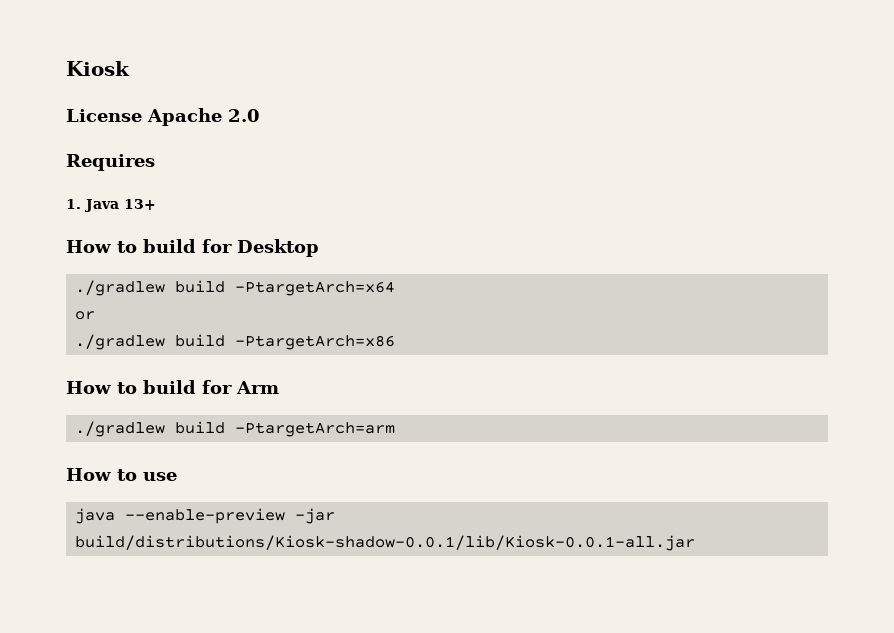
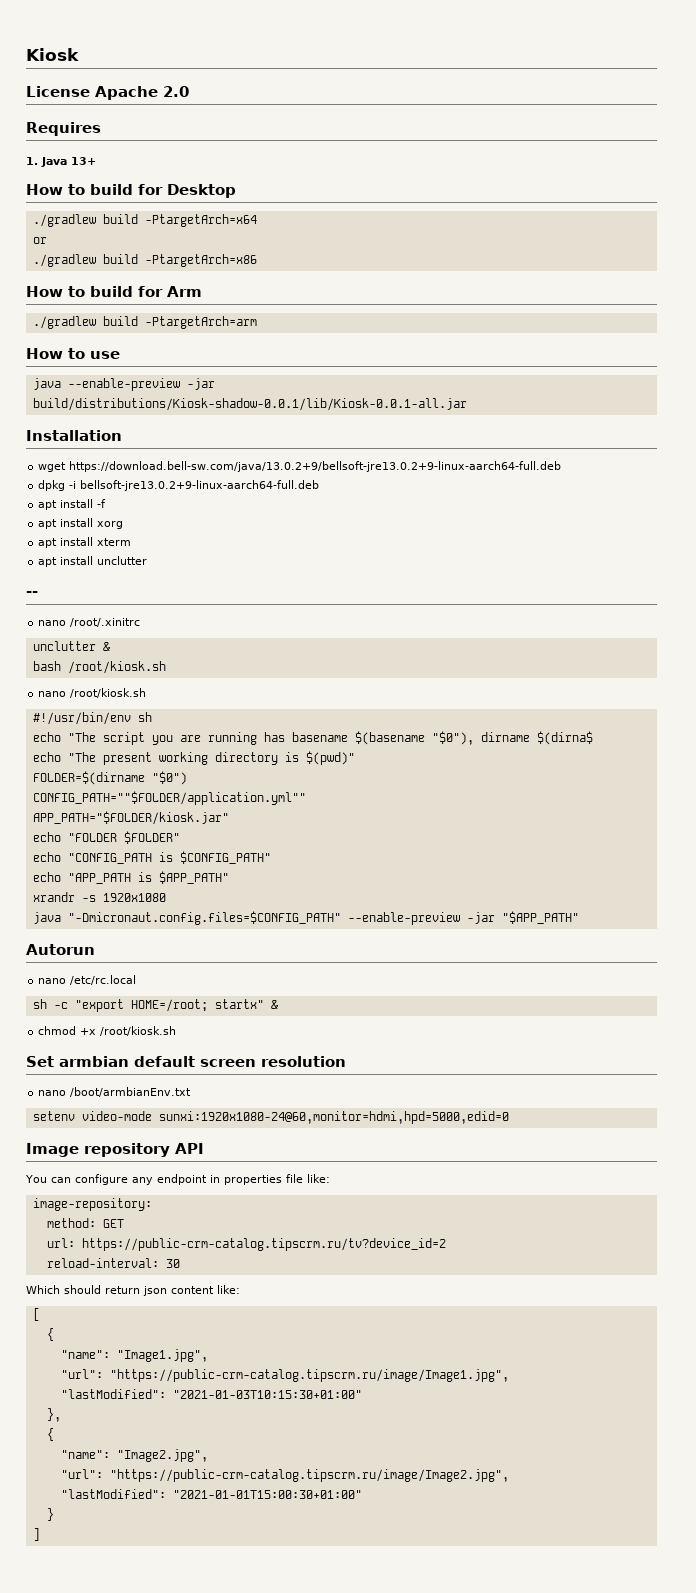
+ Installation
+ wget https://download.bell-sw.com/java/13.0.2+9/bellsoft-jre13.0.2+9-linux-aarch64-full.deb
+ dpkg -i bellsoft-jre13.0.2+9-linux-aarch64-full.deb
+ apt install -f
+ apt install xorg
+ apt install xterm
+ apt install unclutter
+ --
+ nano /root/.xinitrc
+ unclutter &
+ bash /root/kiosk.sh
+ nano /root/kiosk.sh
+ #!/usr/bin/env sh
+ echo "The script you are running has basename $(basename "$0"), dirname $(dirna$
+ echo "The present working directory is $(pwd)"
+ FOLDER=$(dirname "$0")
+ CONFIG_PATH=""$FOLDER/application.yml""
+ APP_PATH="$FOLDER/kiosk.jar"
+ echo "FOLDER $FOLDER"
+ echo "CONFIG_PATH is $CONFIG_PATH"
+ echo "APP_PATH is $APP_PATH"
+ xrandr -s 1920x1080
+ java "-Dmicronaut.config.files=$CONFIG_PATH" --enable-preview -jar "$APP_PATH"
+ Autorun
+ nano /etc/rc.local
+ sh -c "export HOME=/root; startx" &
+ chmod +x /root/kiosk.sh
+ Set armbian default screen resolution
+ nano /boot/armbianEnv.txt
+ setenv video-mode sunxi:1920x1080-24@60,monitor=hdmi,hpd=5000,edid=0
+ Image repository API
+ You can configure any endpoint in properties file like:
+ image-repository:
+ method: GET
+ url: https://public-crm-catalog.tipscrm.ru/tv?device_id=2
+ reload-interval: 30
+ Which should return json content like:
+ [
+ {
+ "name": "Image1.jpg",
+ "url": "https://public-crm-catalog.tipscrm.ru/image/Image1.jpg",
+ "lastModified": "2021-01-03T10:15:30+01:00"
+ },
+ {
+ "name": "Image2.jpg",
+ "url": "https://public-crm-catalog.tipscrm.ru/image/Image2.jpg",
+ "lastModified": "2021-01-01T15:00:30+01:00"
+ }
+ ]

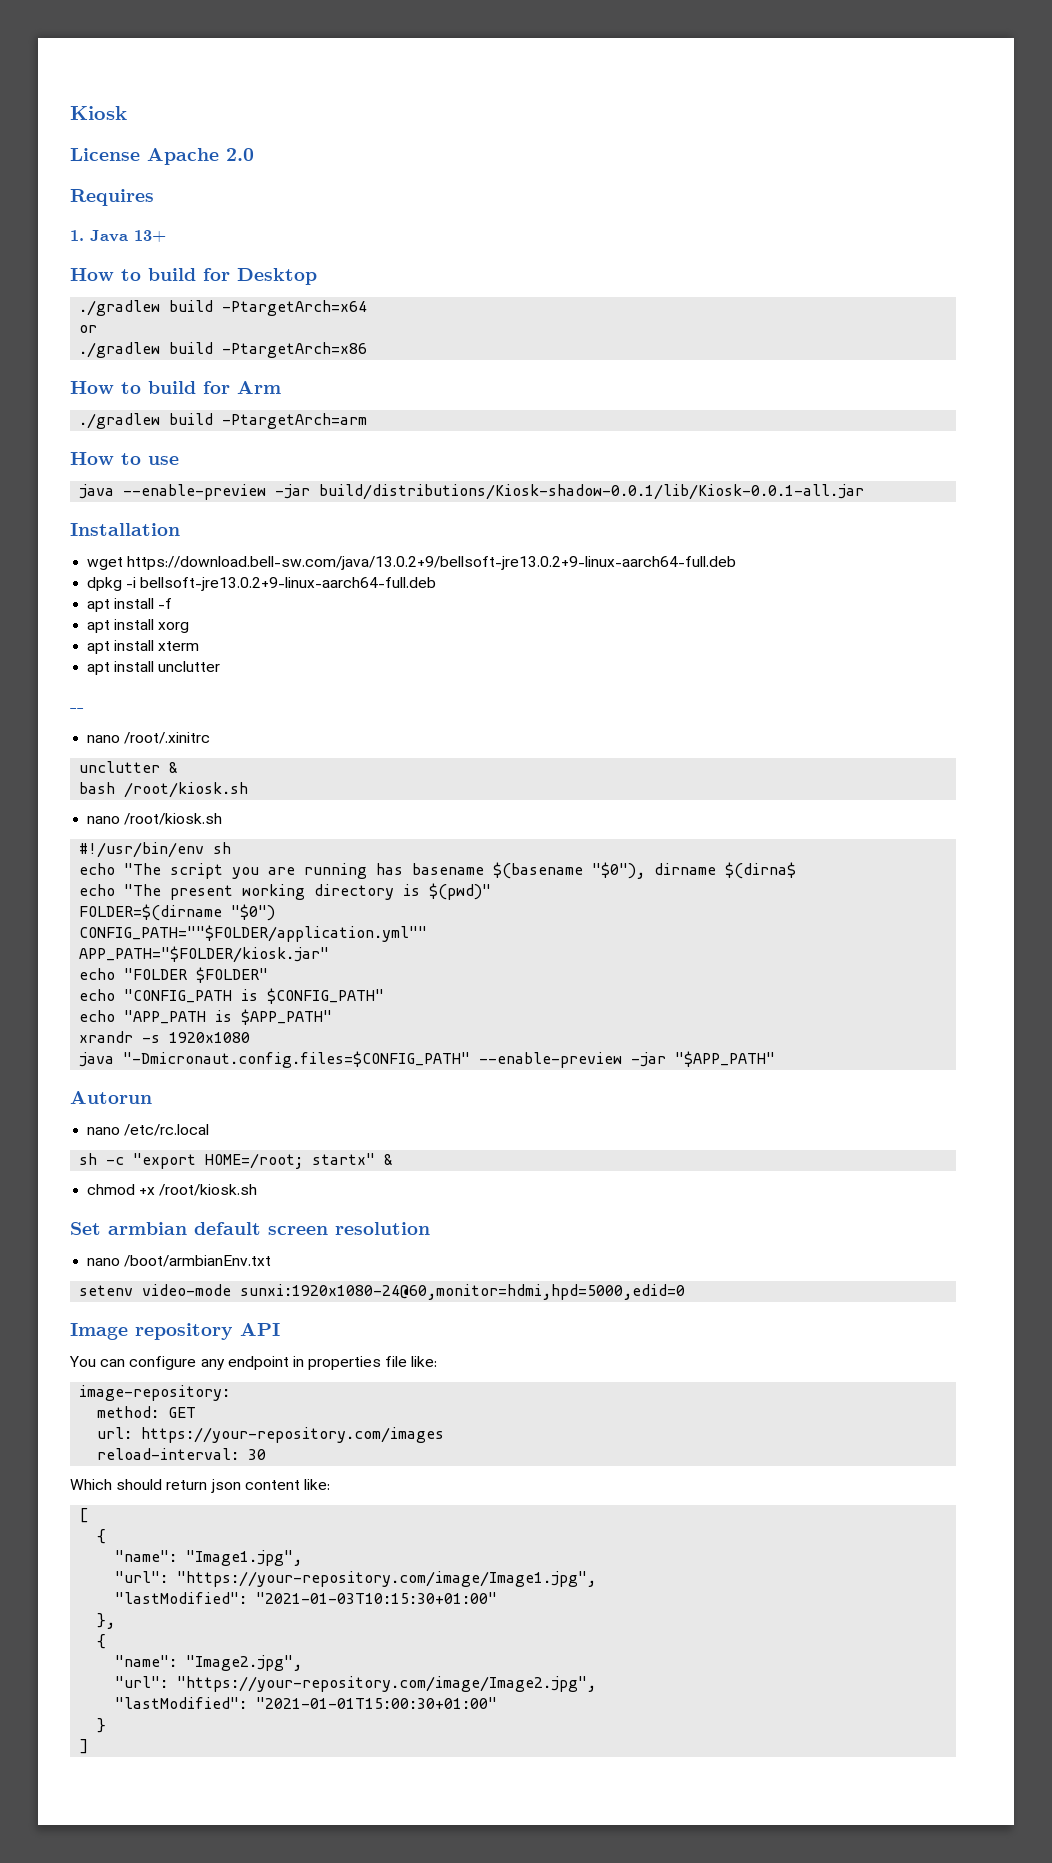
- url: https://public-crm-catalog.tipscrm.ru/tv?device_id=2
+ url: https://your-repository.com/images
- "url": "https://public-crm-catalog.tipscrm.ru/image/Image1.jpg",
+ "url": "https://your-repository.com/image/Image1.jpg",
- "url": "https://public-crm-catalog.tipscrm.ru/image/Image2.jpg",
+ "url": "https://your-repository.com/image/Image2.jpg",

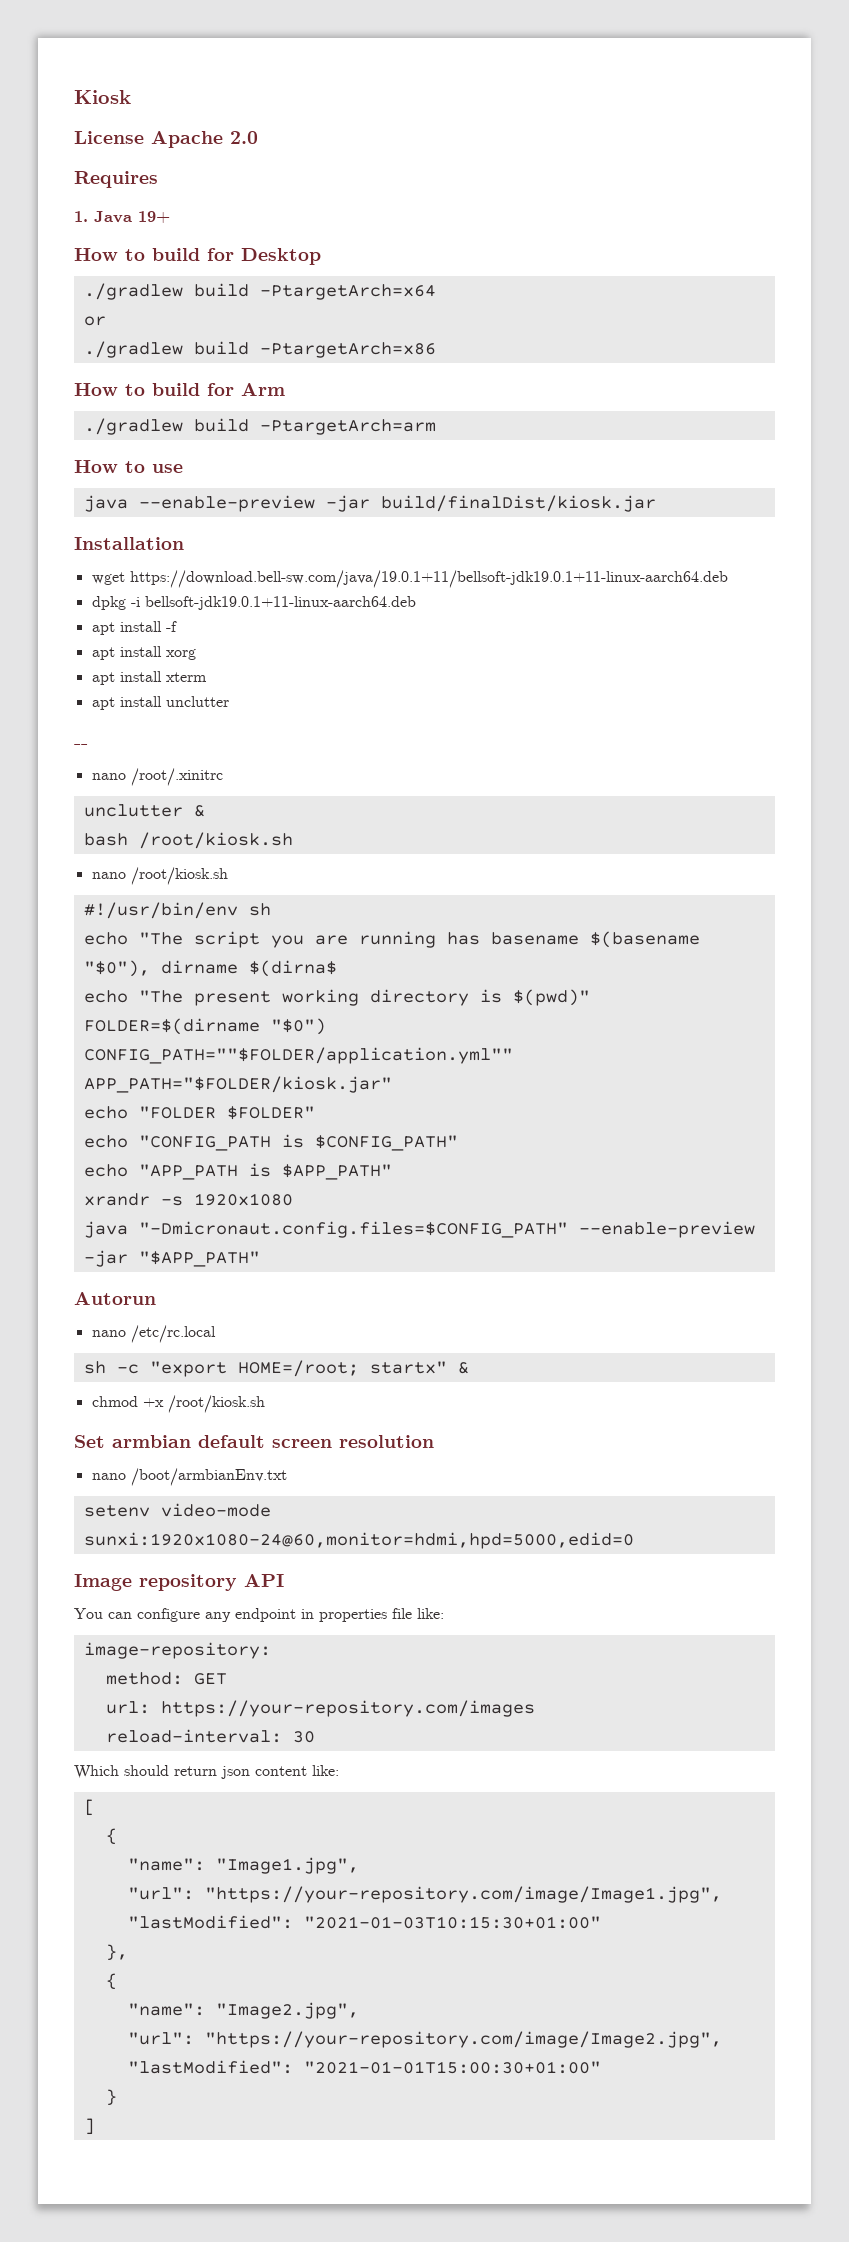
- 1. Java 13+
+ 1. Java 19+
- java --enable-preview -jar build/distributions/Kiosk-shadow-0.0.1/lib/Kiosk-0.0.1-all.jar
+ java --enable-preview -jar build/finalDist/kiosk.jar
- wget https://download.bell-sw.com/java/13.0.2+9/bellsoft-jre13.0.2+9-linux-aarch64-full.deb
+ wget https://download.bell-sw.com/java/19.0.1+11/bellsoft-jdk19.0.1+11-linux-aarch64.deb
- dpkg -i bellsoft-jre13.0.2+9-linux-aarch64-full.deb
+ dpkg -i bellsoft-jdk19.0.1+11-linux-aarch64.deb

